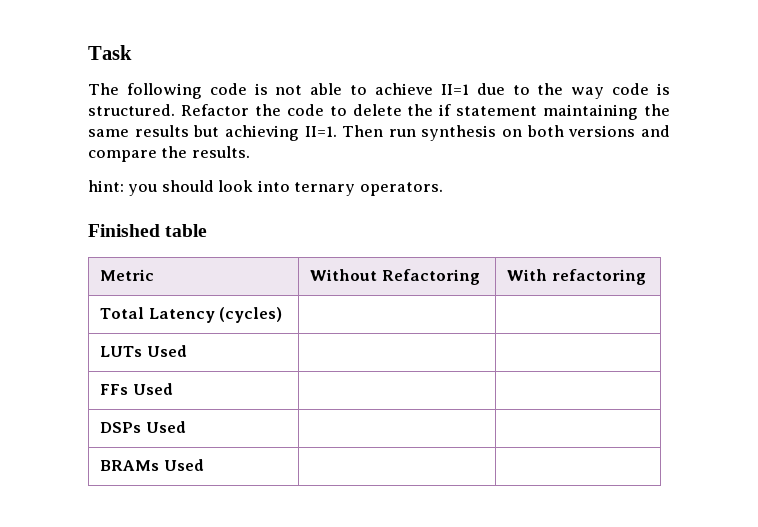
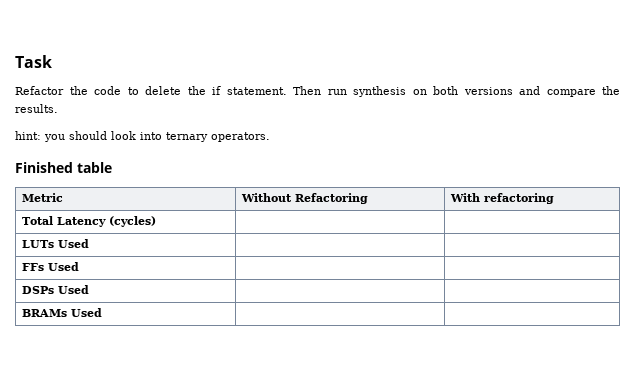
- The following code is not able to achieve II=1 due to the way code is structured. Refactor the code to delete the if statement maintaining the same results but achieving II=1.
+ Refactor the code to delete the if statement.

